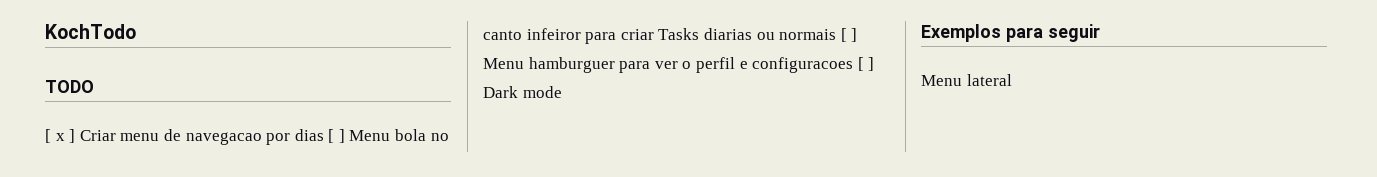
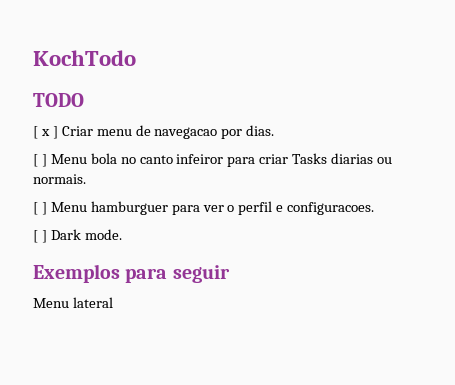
- [ x ] Criar menu de navegacao por dias [ ] Menu bola no canto infeiror para criar Tasks diarias ou normais [ ] Menu hamburguer para ver o perfil e configuracoes [ ] Dark mode
+ [ x ] Criar menu de navegacao por dias.
+ [ ] Menu bola no canto infeiror para criar Tasks diarias ou normais.
+ [ ] Menu hamburguer para ver o perfil e configuracoes.
+ [ ] Dark mode.

